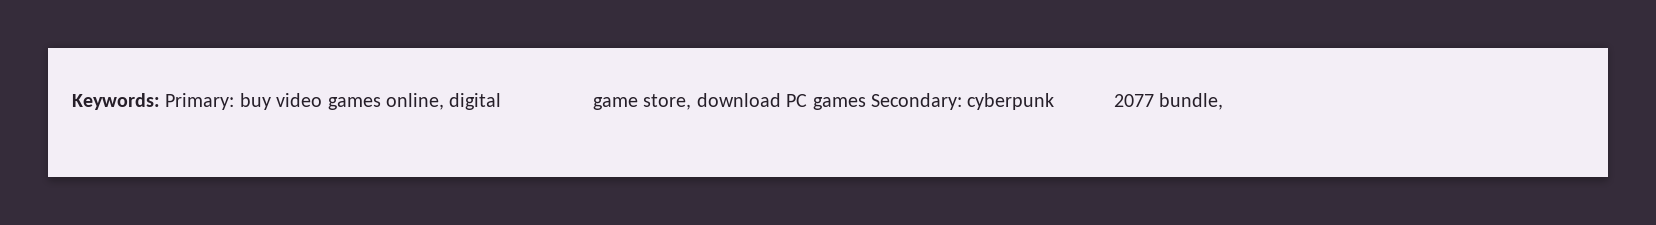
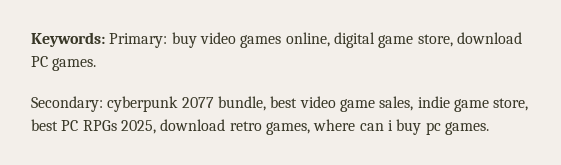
- Keywords: Primary: buy video games online, digital game store, download PC games Secondary: cyberpunk 2077 bundle,
+ Keywords: Primary: buy video games online, digital game store, download PC games.
+ Secondary: cyberpunk 2077 bundle, best video game sales, indie game store, best PC RPGs 2025, download retro games, where can i buy pc games.

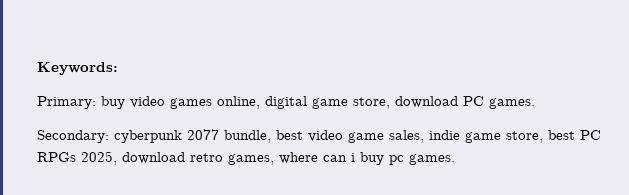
- Keywords: Primary: buy video games online, digital game store, download PC games.
+ Keywords:
+ Primary: buy video games online, digital game store, download PC games.

